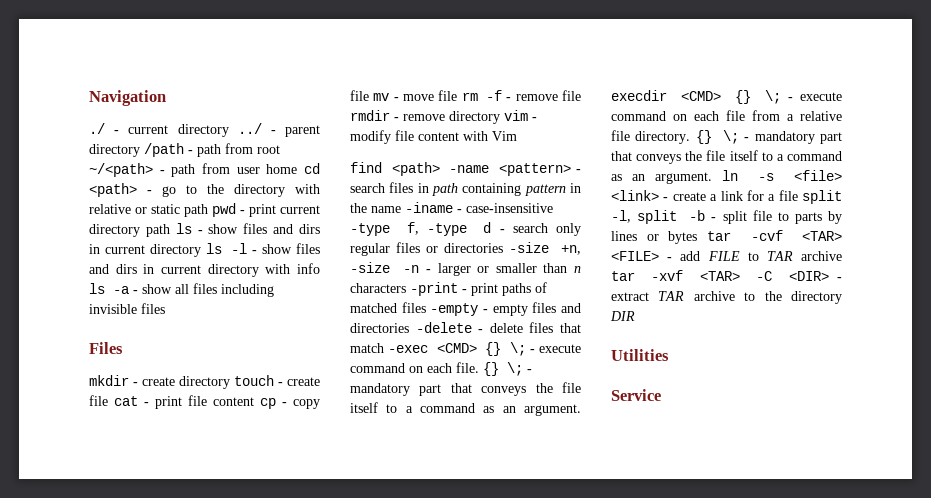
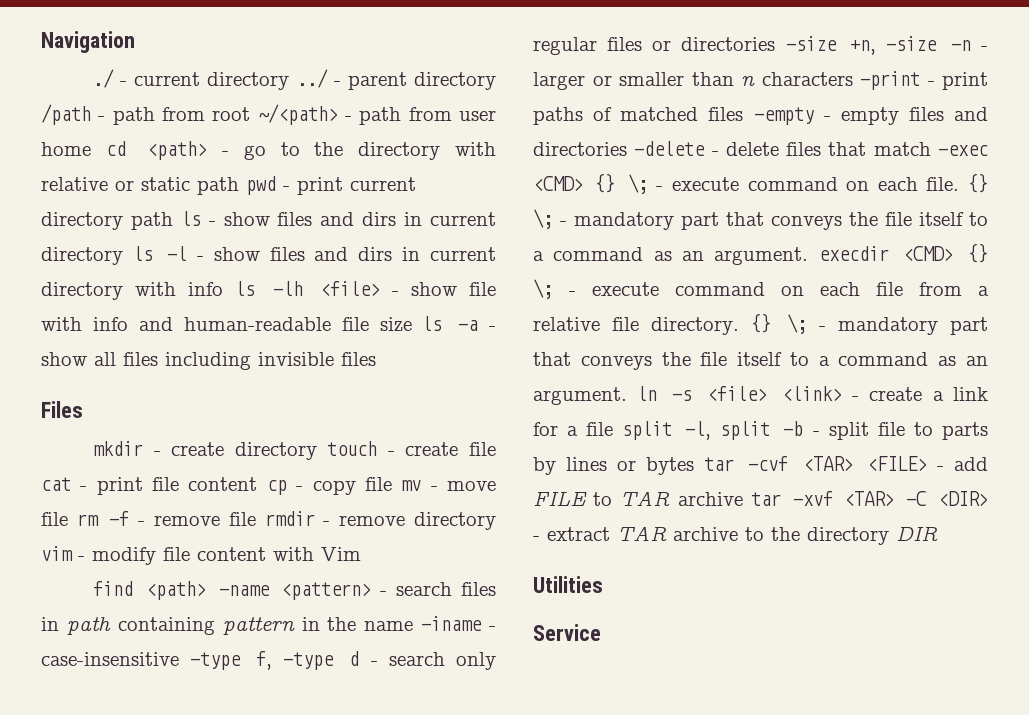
- ./ - current directory ../ - parent directory /path - path from root ~/<path> - path from user home cd <path> - go to the directory with relative or static path pwd - print current directory path ls - show files and dirs in current directory ls -l - show files and dirs in current directory with info ls -a - show all files including invisible files
+ ./ - current directory ../ - parent directory /path - path from root ~/<path> - path from user home cd <path> - go to the directory with relative or static path pwd - print current directory path ls - show files and dirs in current directory ls -l - show files and dirs in current directory with info ls -lh <file> - show file with info and human-readable file size ls -a - show all files including invisible files

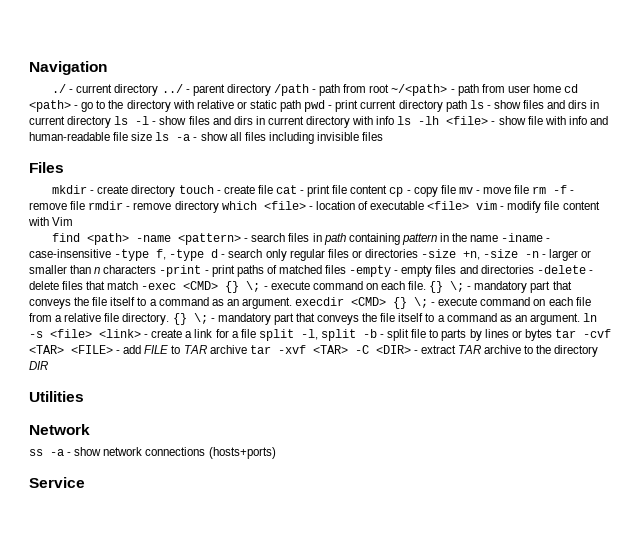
- mkdir - create directory touch - create file cat - print file content cp - copy file mv - move file rm -f - remove file rmdir - remove directory vim - modify file content with Vim
+ mkdir - create directory touch - create file cat - print file content cp - copy file mv - move file rm -f - remove file rmdir - remove directory which <file> - location of executable <file> vim - modify file content with Vim
+ Network
+ ss -a - show network connections (hosts+ports)

